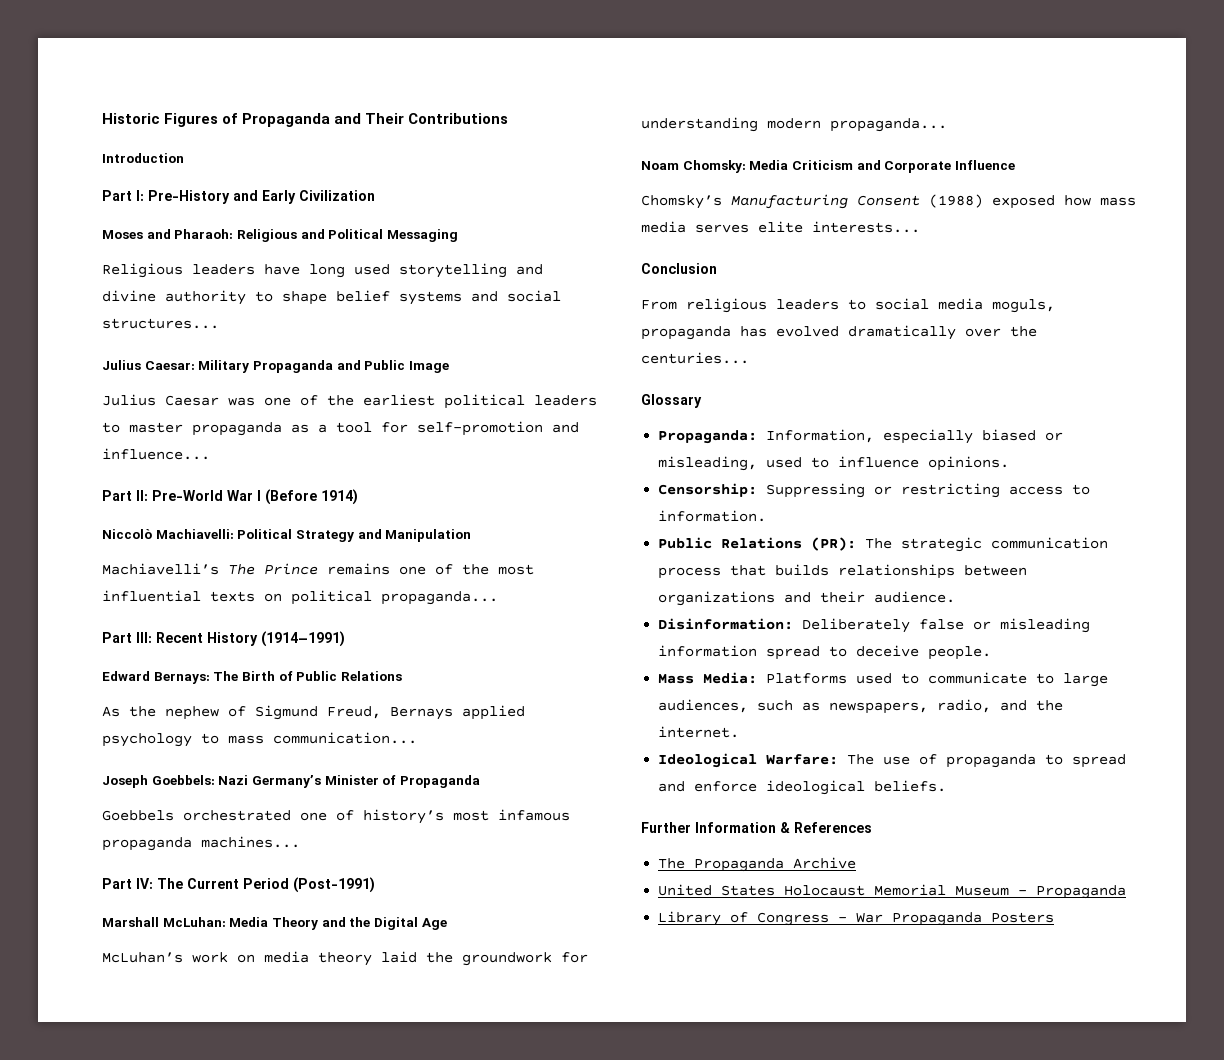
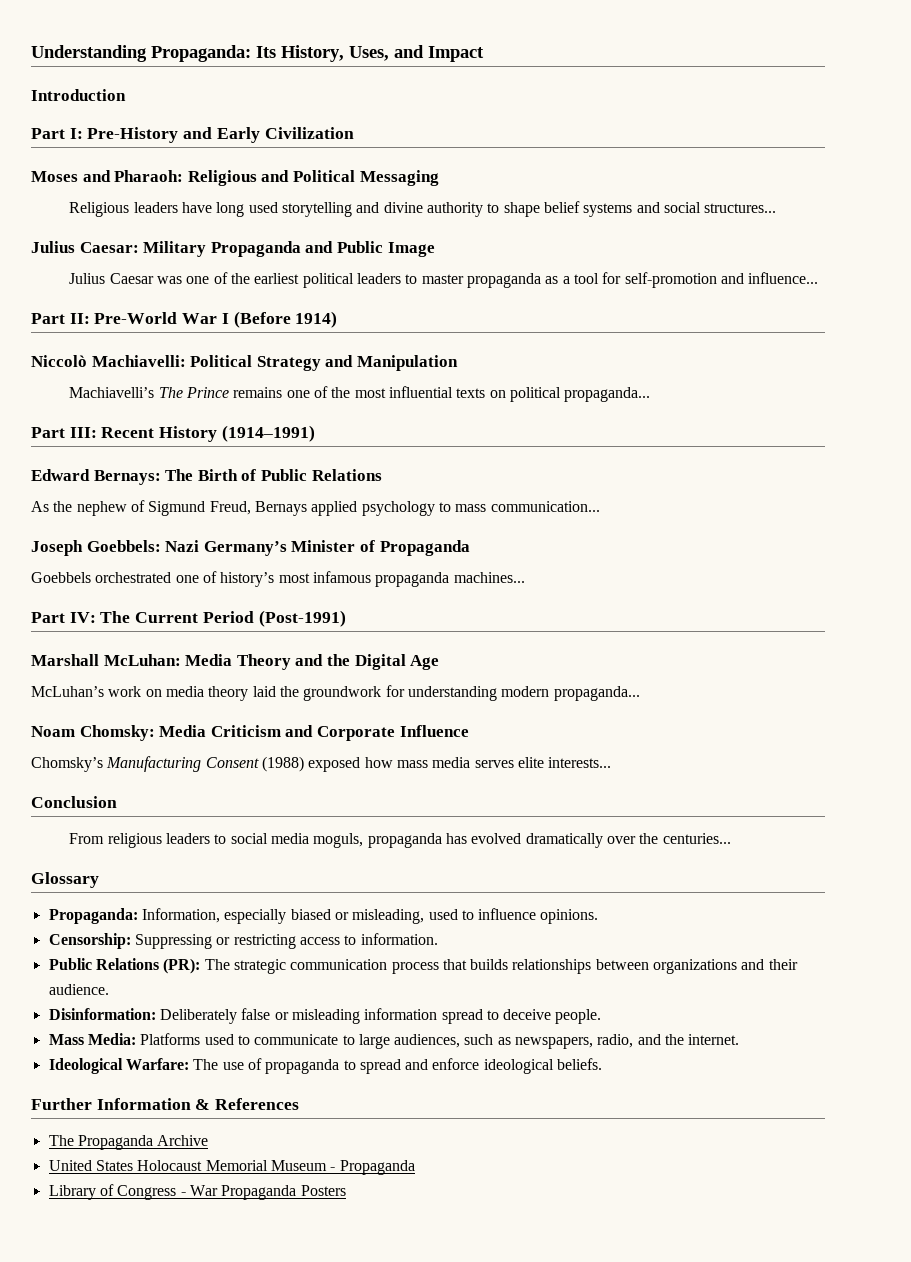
- Historic Figures of Propaganda and Their Contributions
+ Understanding Propaganda: Its History, Uses, and Impact

